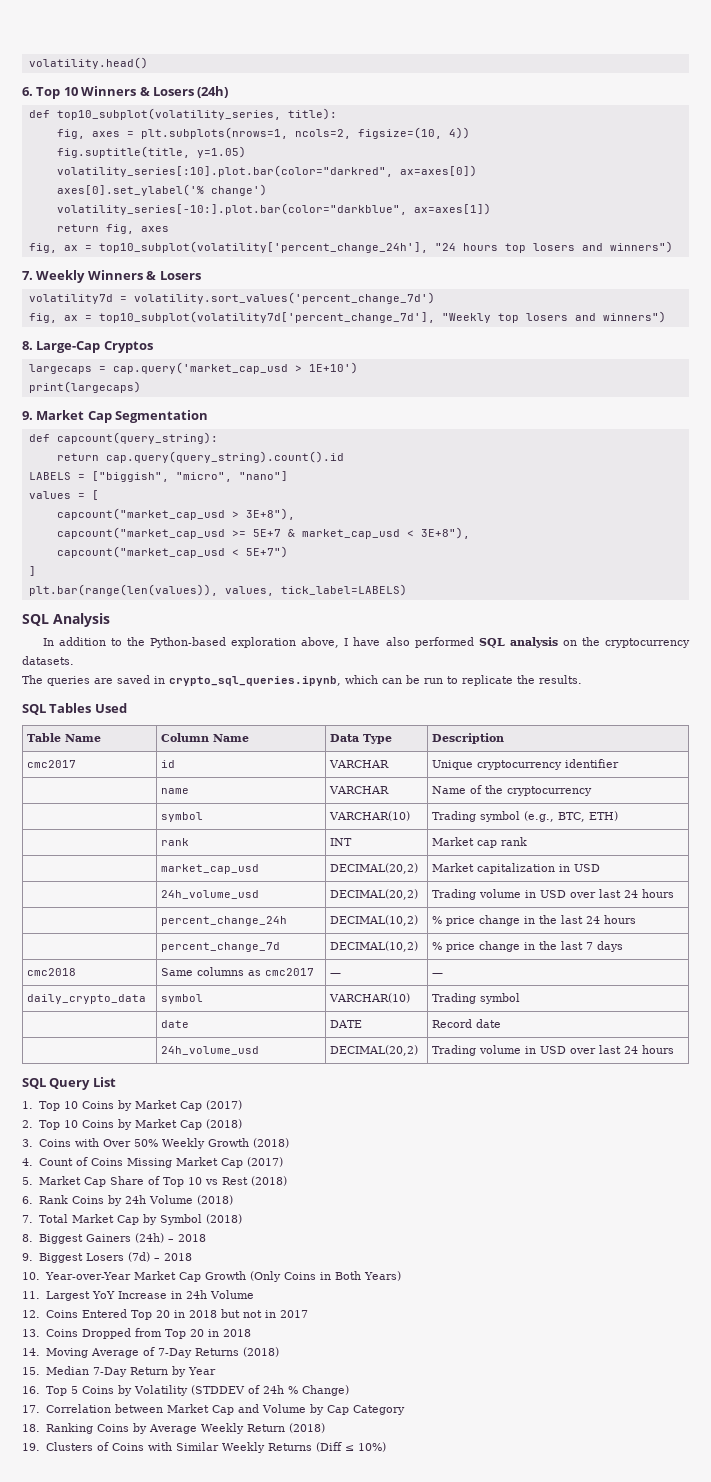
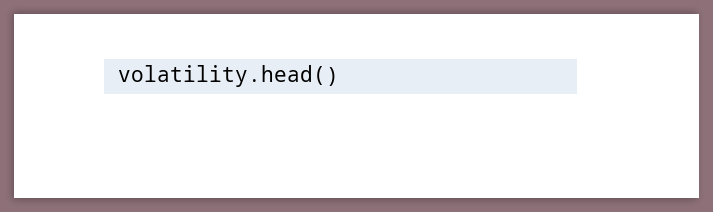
- 6. Top 10 Winners & Losers (24h)
- def top10_subplot(volatility_series, title):
- fig, axes = plt.subplots(nrows=1, ncols=2, figsize=(10, 4))
- fig.suptitle(title, y=1.05)
- volatility_series[:10].plot.bar(color="darkred", ax=axes[0])
- axes[0].set_ylabel('% change')
- volatility_series[-10:].plot.bar(color="darkblue", ax=axes[1])
- return fig, axes
- fig, ax = top10_subplot(volatility['percent_change_24h'], "24 hours top losers and winners")
- 7. Weekly Winners & Losers
- volatility7d = volatility.sort_values('percent_change_7d')
- fig, ax = top10_subplot(volatility7d['percent_change_7d'], "Weekly top losers and winners")
- 8. Large-Cap Cryptos
- largecaps = cap.query('market_cap_usd > 1E+10')
- print(largecaps)
- 9. Market Cap Segmentation
- def capcount(query_string):
- return cap.query(query_string).count().id
- LABELS = ["biggish", "micro", "nano"]
- values = [
- capcount("market_cap_usd > 3E+8"),
- capcount("market_cap_usd >= 5E+7 & market_cap_usd < 3E+8"),
- capcount("market_cap_usd < 5E+7")
- ]
- plt.bar(range(len(values)), values, tick_label=LABELS)
- SQL Analysis
- In addition to the Python-based exploration above, I have also performed SQL analysis on the cryptocurrency datasets.
- The queries are saved in crypto_sql_queries.ipynb, which can be run to replicate the results.
- SQL Tables Used
- Table Name | Column Name | Data Type | Description
- cmc2017 | id | VARCHAR | Unique cryptocurrency identifier
- | name | VARCHAR | Name of the cryptocurrency
- | symbol | VARCHAR(10) | Trading symbol (e.g., BTC, ETH)
- | rank | INT | Market cap rank
- | market_cap_usd | DECIMAL(20,2) | Market capitalization in USD
- | 24h_volume_usd | DECIMAL(20,2) | Trading volume in USD over last 24 hours
- | percent_change_24h | DECIMAL(10,2) | % price change in the last 24 hours
- | percent_change_7d | DECIMAL(10,2) | % price change in the last 7 days
- cmc2018 | Same columns as cmc2017 | — | —
- daily_crypto_data | symbol | VARCHAR(10) | Trading symbol
- | date | DATE | Record date
- | 24h_volume_usd | DECIMAL(20,2) | Trading volume in USD over last 24 hours
- SQL Query List
- 1. Top 10 Coins by Market Cap (2017)
- 2. Top 10 Coins by Market Cap (2018)
- 3. Coins with Over 50% Weekly Growth (2018)
- 4. Count of Coins Missing Market Cap (2017)
- 5. Market Cap Share of Top 10 vs Rest (2018)
- 6. Rank Coins by 24h Volume (2018)
- 7. Total Market Cap by Symbol (2018)
- 8. Biggest Gainers (24h) – 2018
- 9. Biggest Losers (7d) – 2018
- 10. Year-over-Year Market Cap Growth (Only Coins in Both Years)
- 11. Largest YoY Increase in 24h Volume
- 12. Coins Entered Top 20 in 2018 but not in 2017
- 13. Coins Dropped from Top 20 in 2018
- 14. Moving Average of 7-Day Returns (2018)
- 15. Median 7-Day Return by Year
- 16. Top 5 Coins by Volatility (STDDEV of 24h % Change)
- 17. Correlation between Market Cap and Volume by Cap Category
- 18. Ranking Coins by Average Weekly Return (2018)
- 19. Clusters of Coins with Similar Weekly Returns (Diff ≤ 10%)

